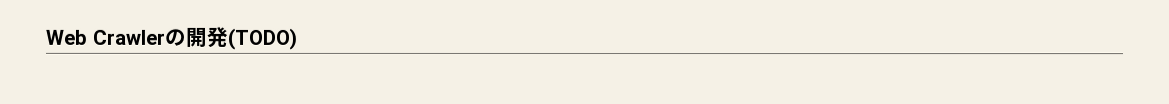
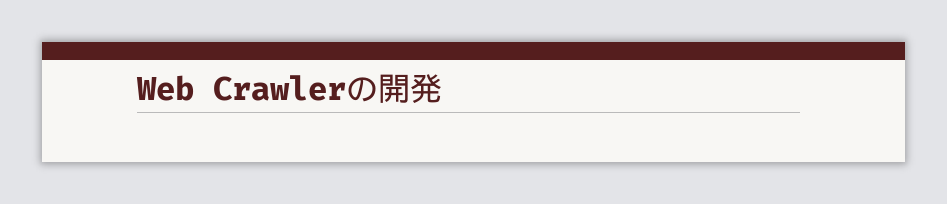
- Web Crawlerの開発(TODO)
+ Web Crawlerの開発

